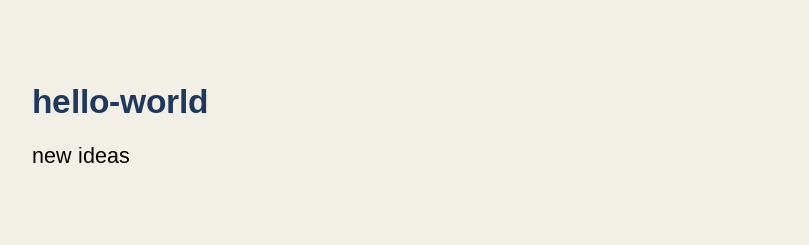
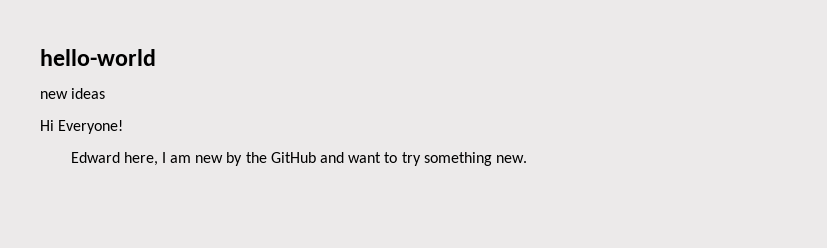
+ Hi Everyone!
+ Edward here, I am new by the GitHub and want to try something new.

